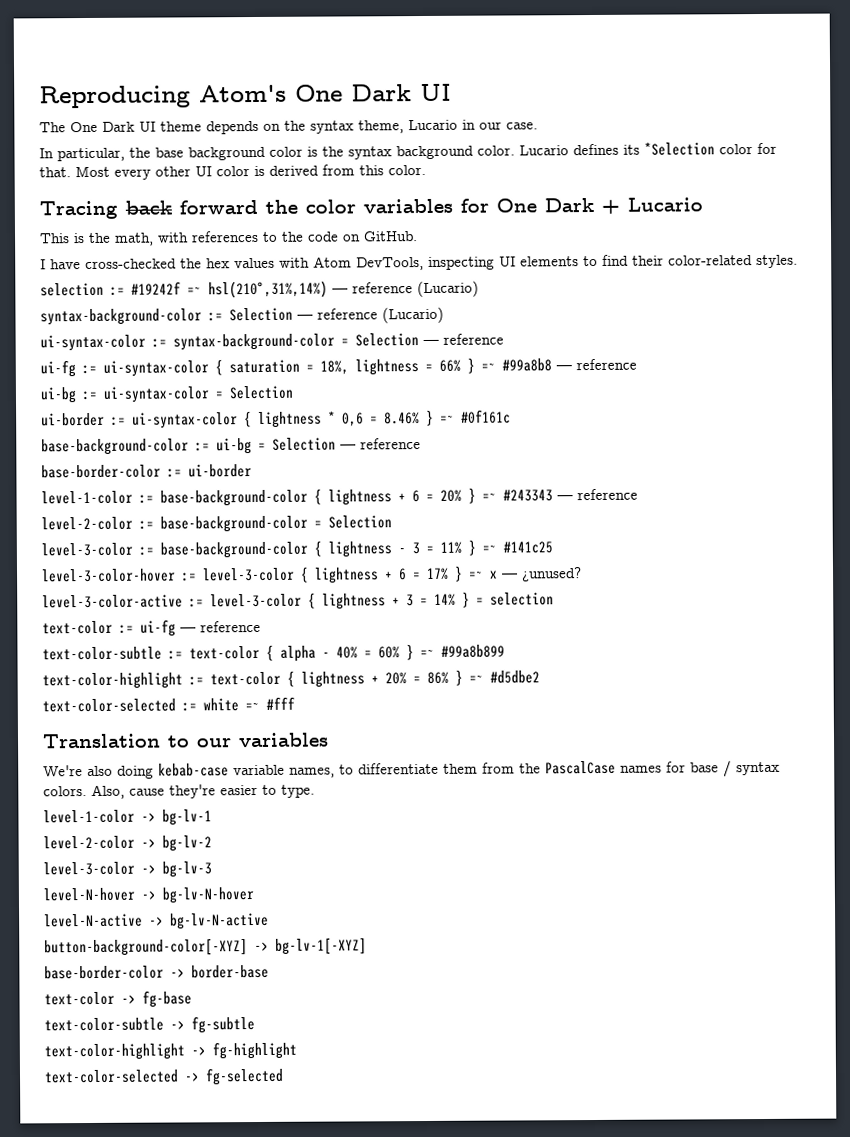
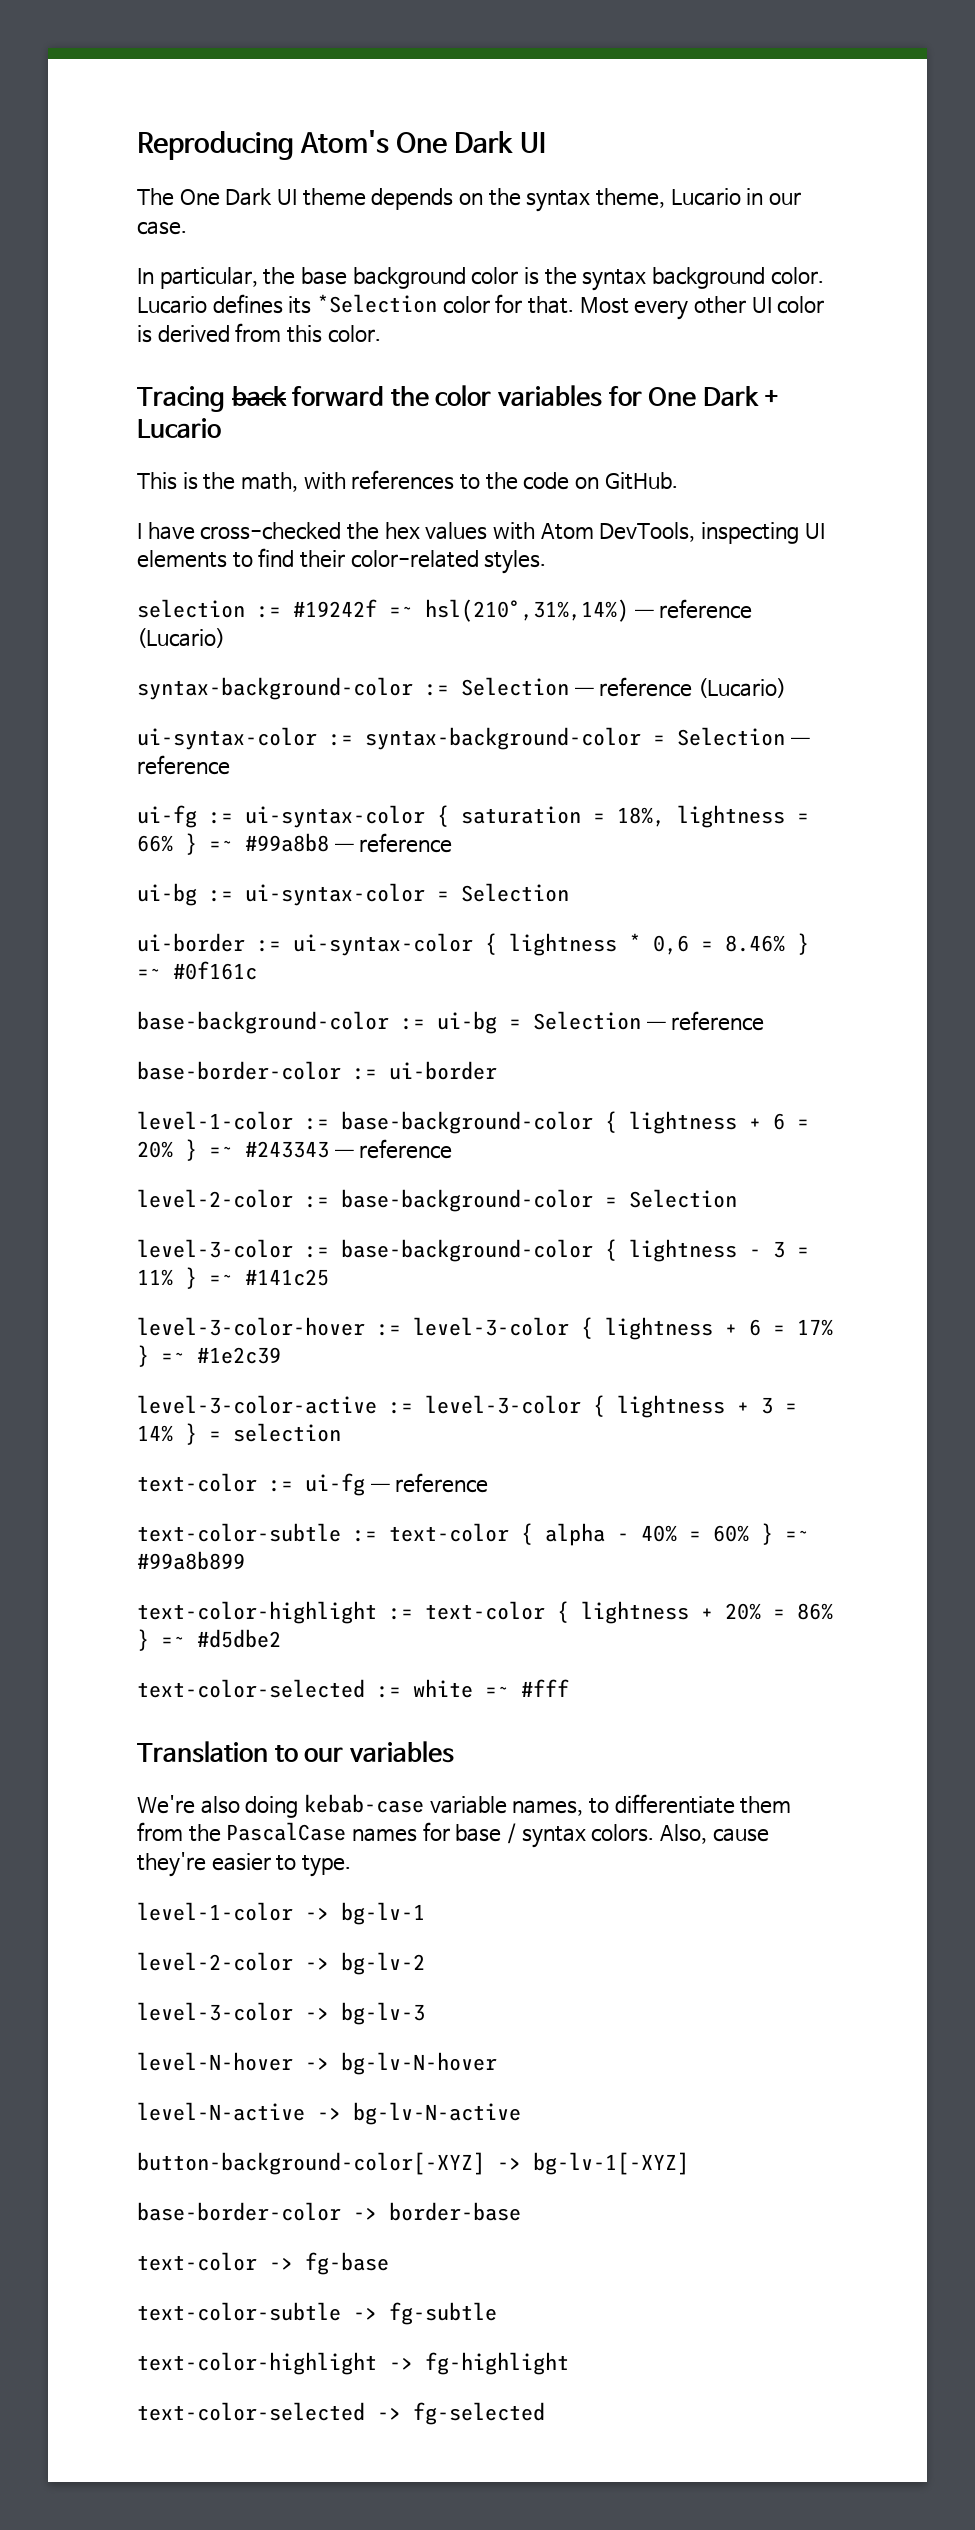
- level-3-color-hover := level-3-color { lightness + 6 = 17% } =~ x — ¿unused?
+ level-3-color-hover := level-3-color { lightness + 6 = 17% } =~ #1e2c39

